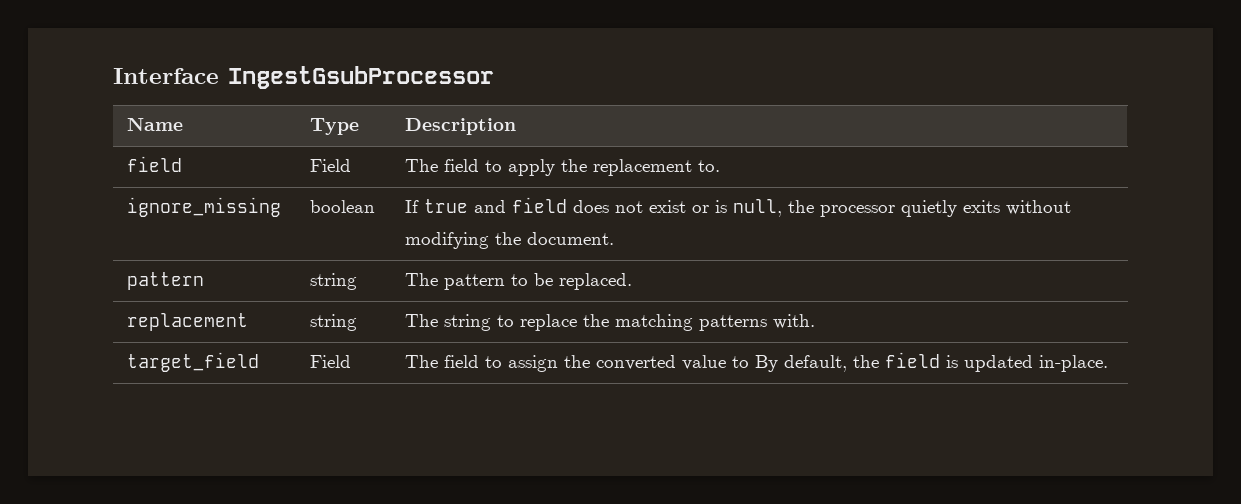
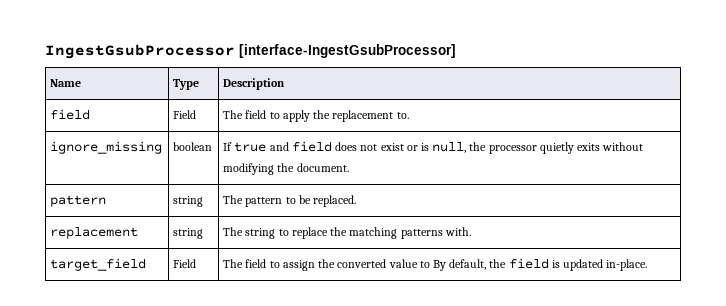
- Interface IngestGsubProcessor
+ IngestGsubProcessor [interface-IngestGsubProcessor]

